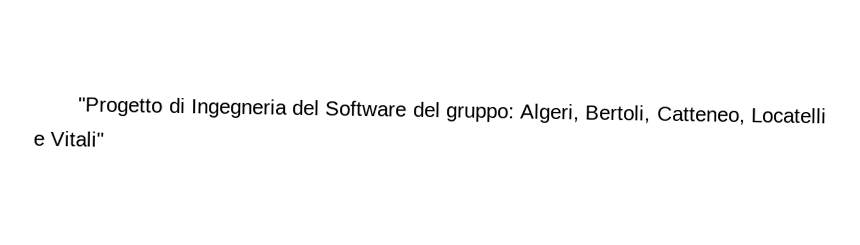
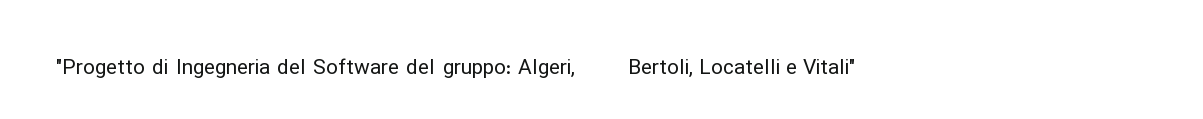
- "Progetto di Ingegneria del Software del gruppo: Algeri, Bertoli, Catteneo, Locatelli e Vitali"
+ "Progetto di Ingegneria del Software del gruppo: Algeri, Bertoli, Locatelli e Vitali"

